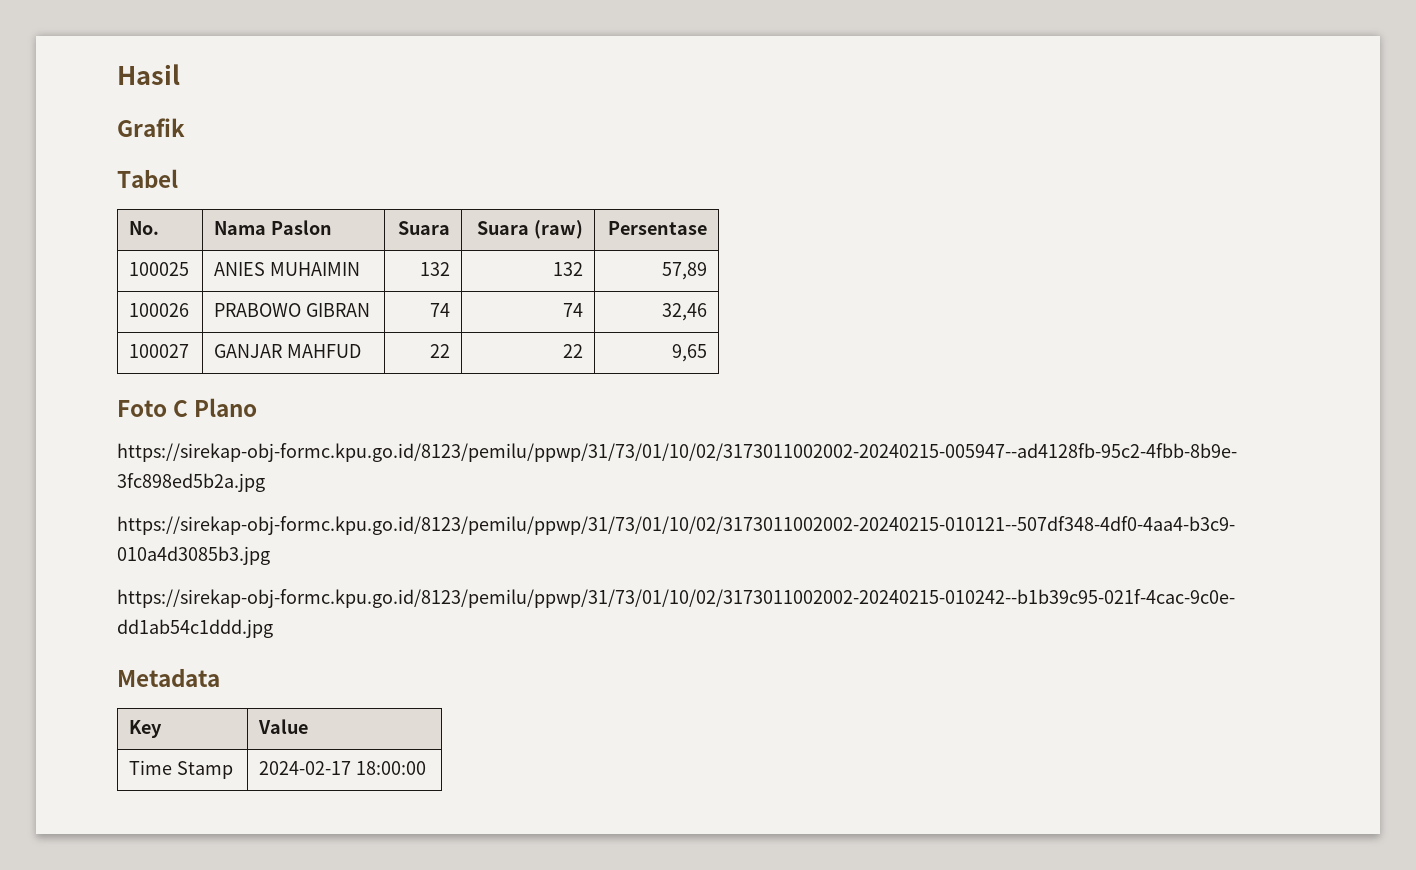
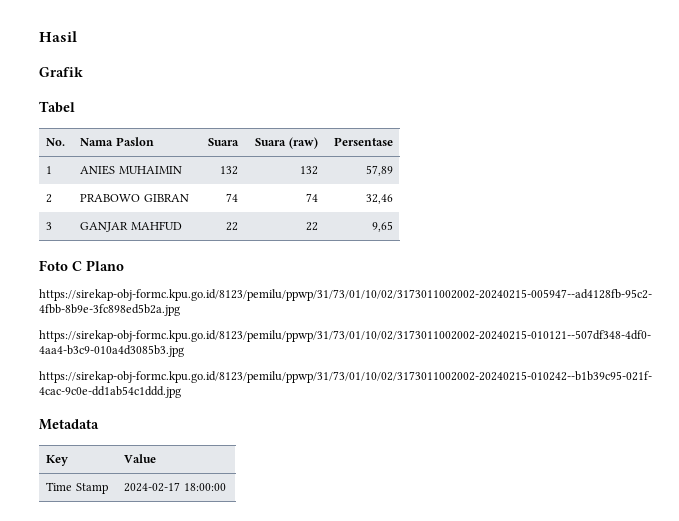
- 100025 | ANIES MUHAIMIN | 132 | 132 | 57,89
+ 1 | ANIES MUHAIMIN | 132 | 132 | 57,89
- 100026 | PRABOWO GIBRAN | 74 | 74 | 32,46
+ 2 | PRABOWO GIBRAN | 74 | 74 | 32,46
- 100027 | GANJAR MAHFUD | 22 | 22 | 9,65
+ 3 | GANJAR MAHFUD | 22 | 22 | 9,65

